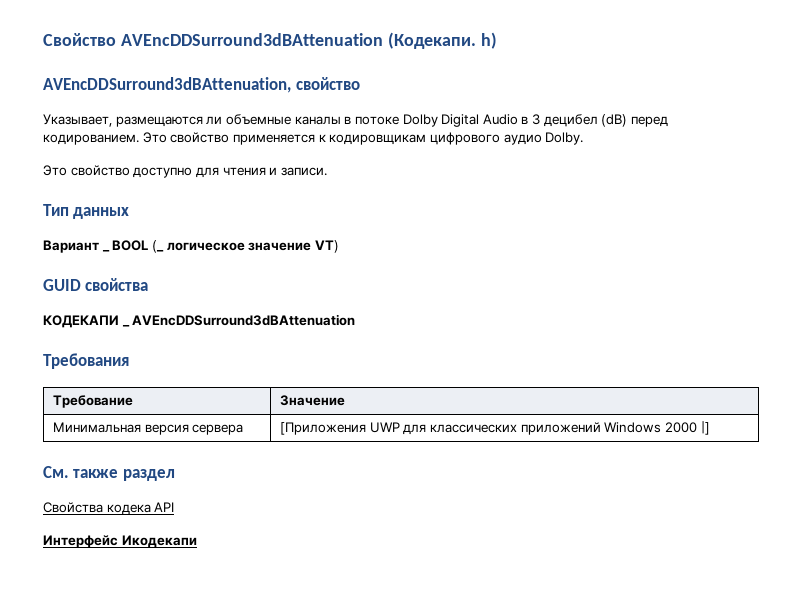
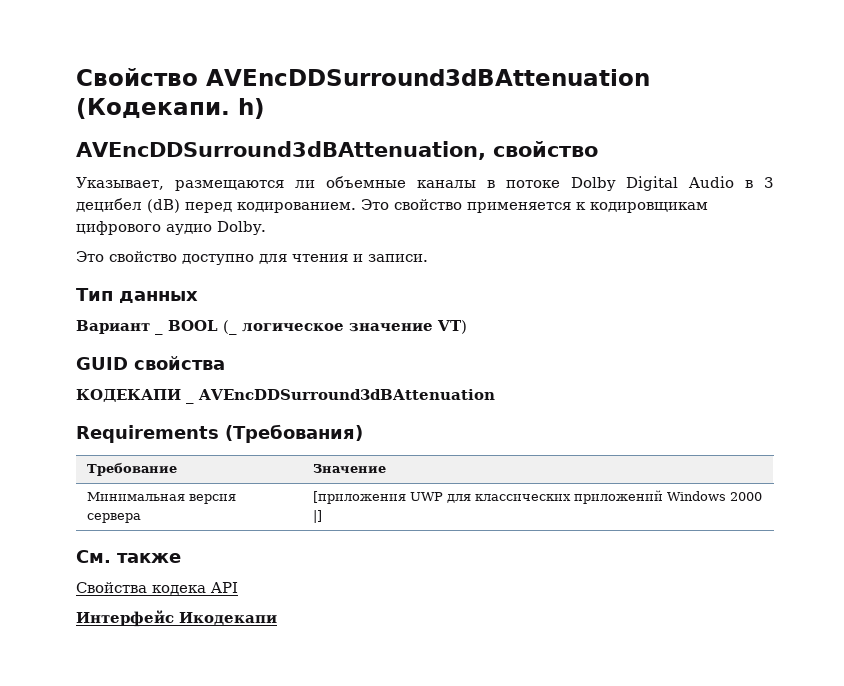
- Требования
+ Requirements (Требования)
- Минимальная версия сервера | [Приложения UWP для классических приложений Windows 2000 |]
+ Минимальная версия сервера | [приложения UWP для классических приложений Windows 2000 |]
- См. также раздел
+ См. также

